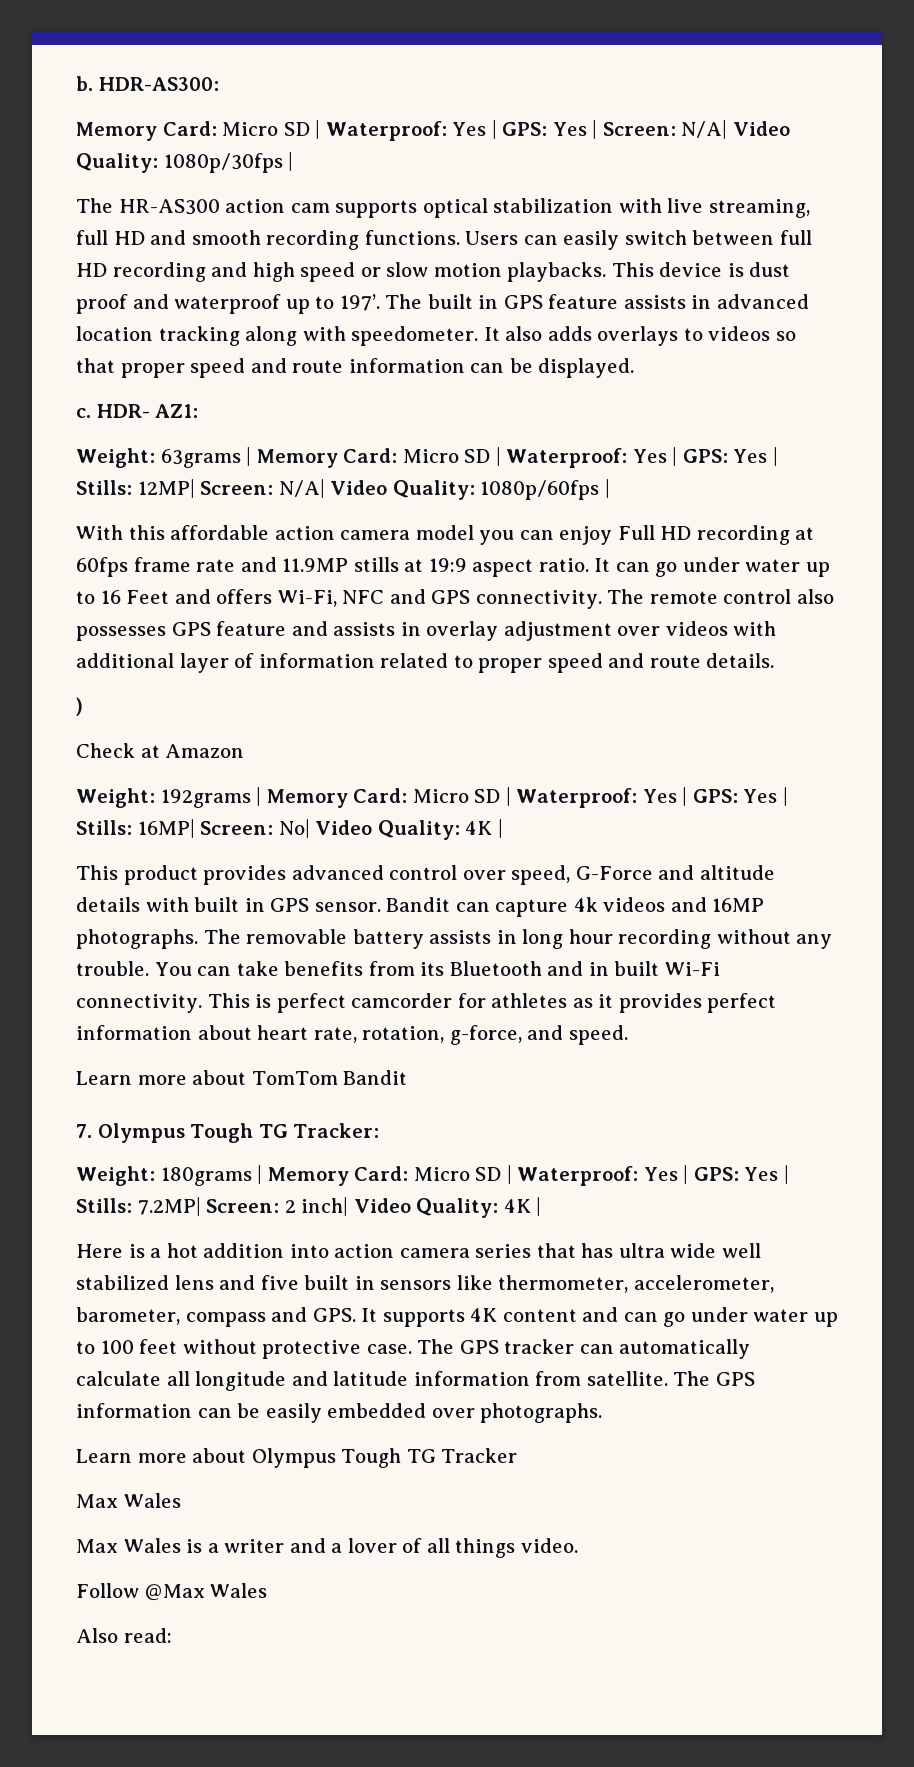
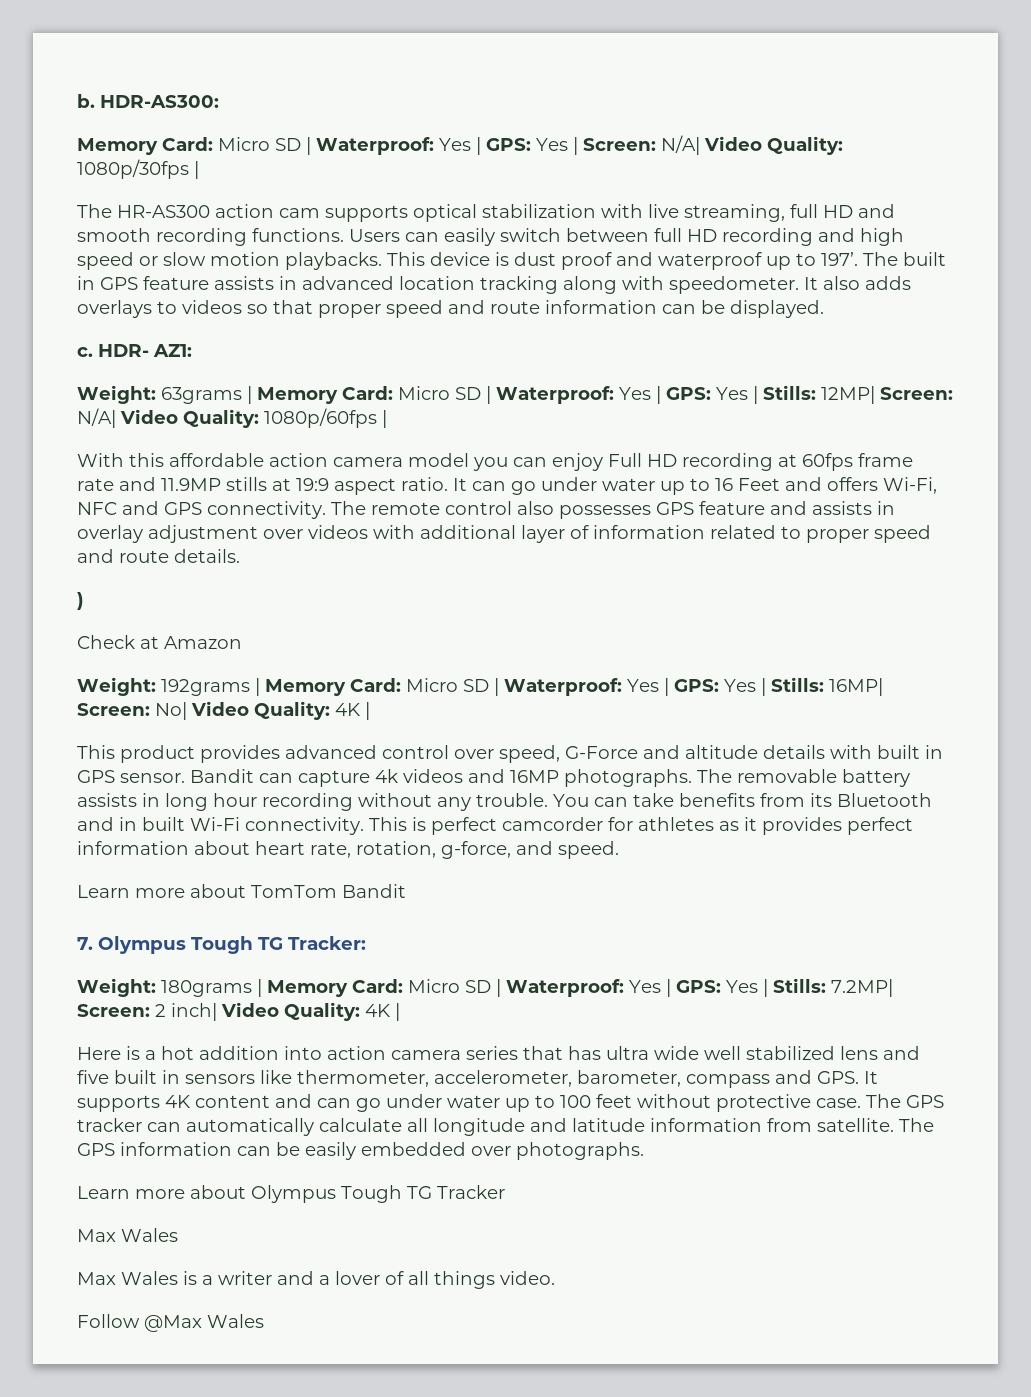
- Also read:

